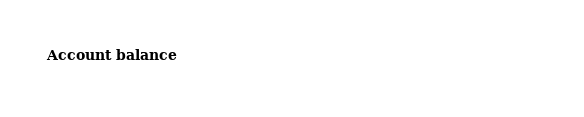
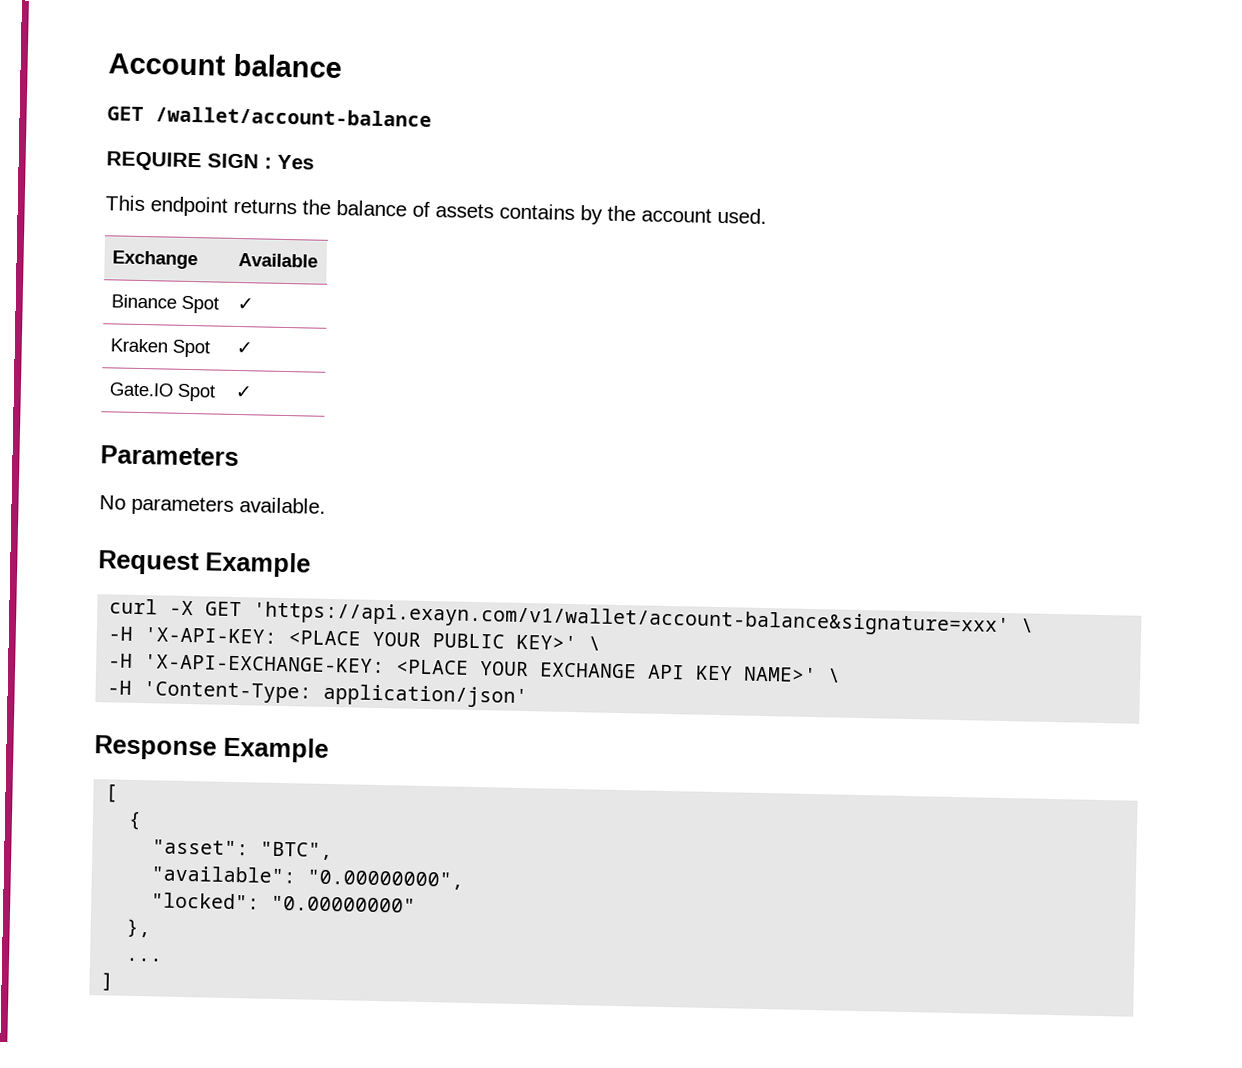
+ GET /wallet/account-balance
+ REQUIRE SIGN : Yes
+ This endpoint returns the balance of assets contains by the account used.
+ Exchange | Available
+ Binance Spot | ✓
+ Kraken Spot | ✓
+ Gate.IO Spot | ✓
+ Parameters
+ No parameters available.
+ Request Example
+ curl -X GET 'https://api.exayn.com/v1/wallet/account-balance&signature=xxx' \
+ -H 'X-API-KEY: <PLACE YOUR PUBLIC KEY>' \
+ -H 'X-API-EXCHANGE-KEY: <PLACE YOUR EXCHANGE API KEY NAME>' \
+ -H 'Content-Type: application/json'
+ Response Example
+ [
+ {
+ "asset": "BTC",
+ "available": "0.00000000",
+ "locked": "0.00000000"
+ },
+ ...
+ ]

